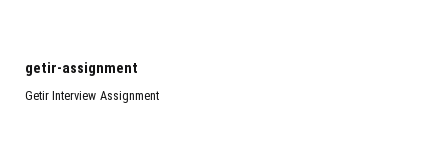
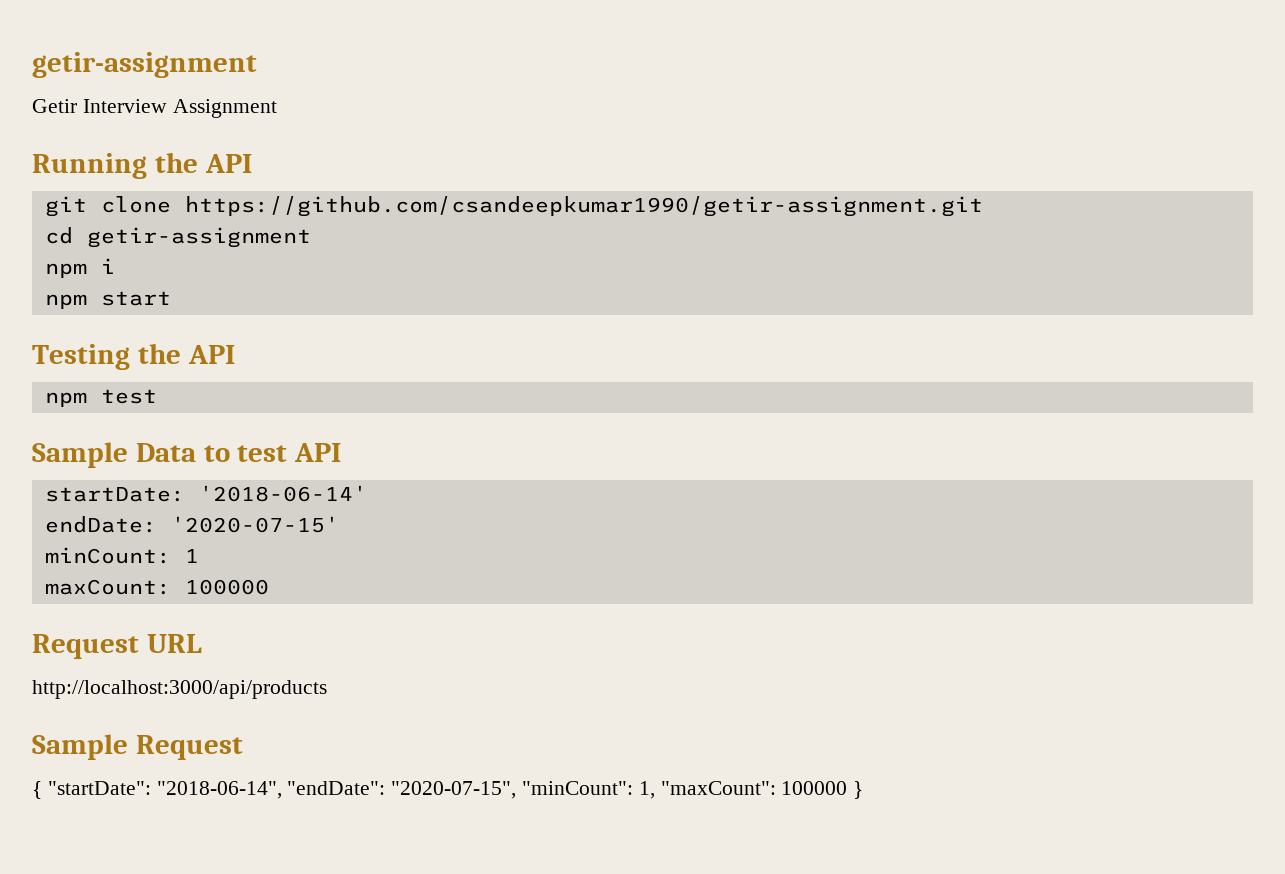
+ Running the API
+ git clone https://github.com/csandeepkumar1990/getir-assignment.git
+ cd getir-assignment
+ npm i
+ npm start
+ Testing the API
+ npm test
+ Sample Data to test API
+ startDate: '2018-06-14'
+ endDate: '2020-07-15'
+ minCount: 1
+ maxCount: 100000
+ Request URL
+ http://localhost:3000/api/products
+ Sample Request
+ { "startDate": "2018-06-14", "endDate": "2020-07-15", "minCount": 1, "maxCount": 100000 }

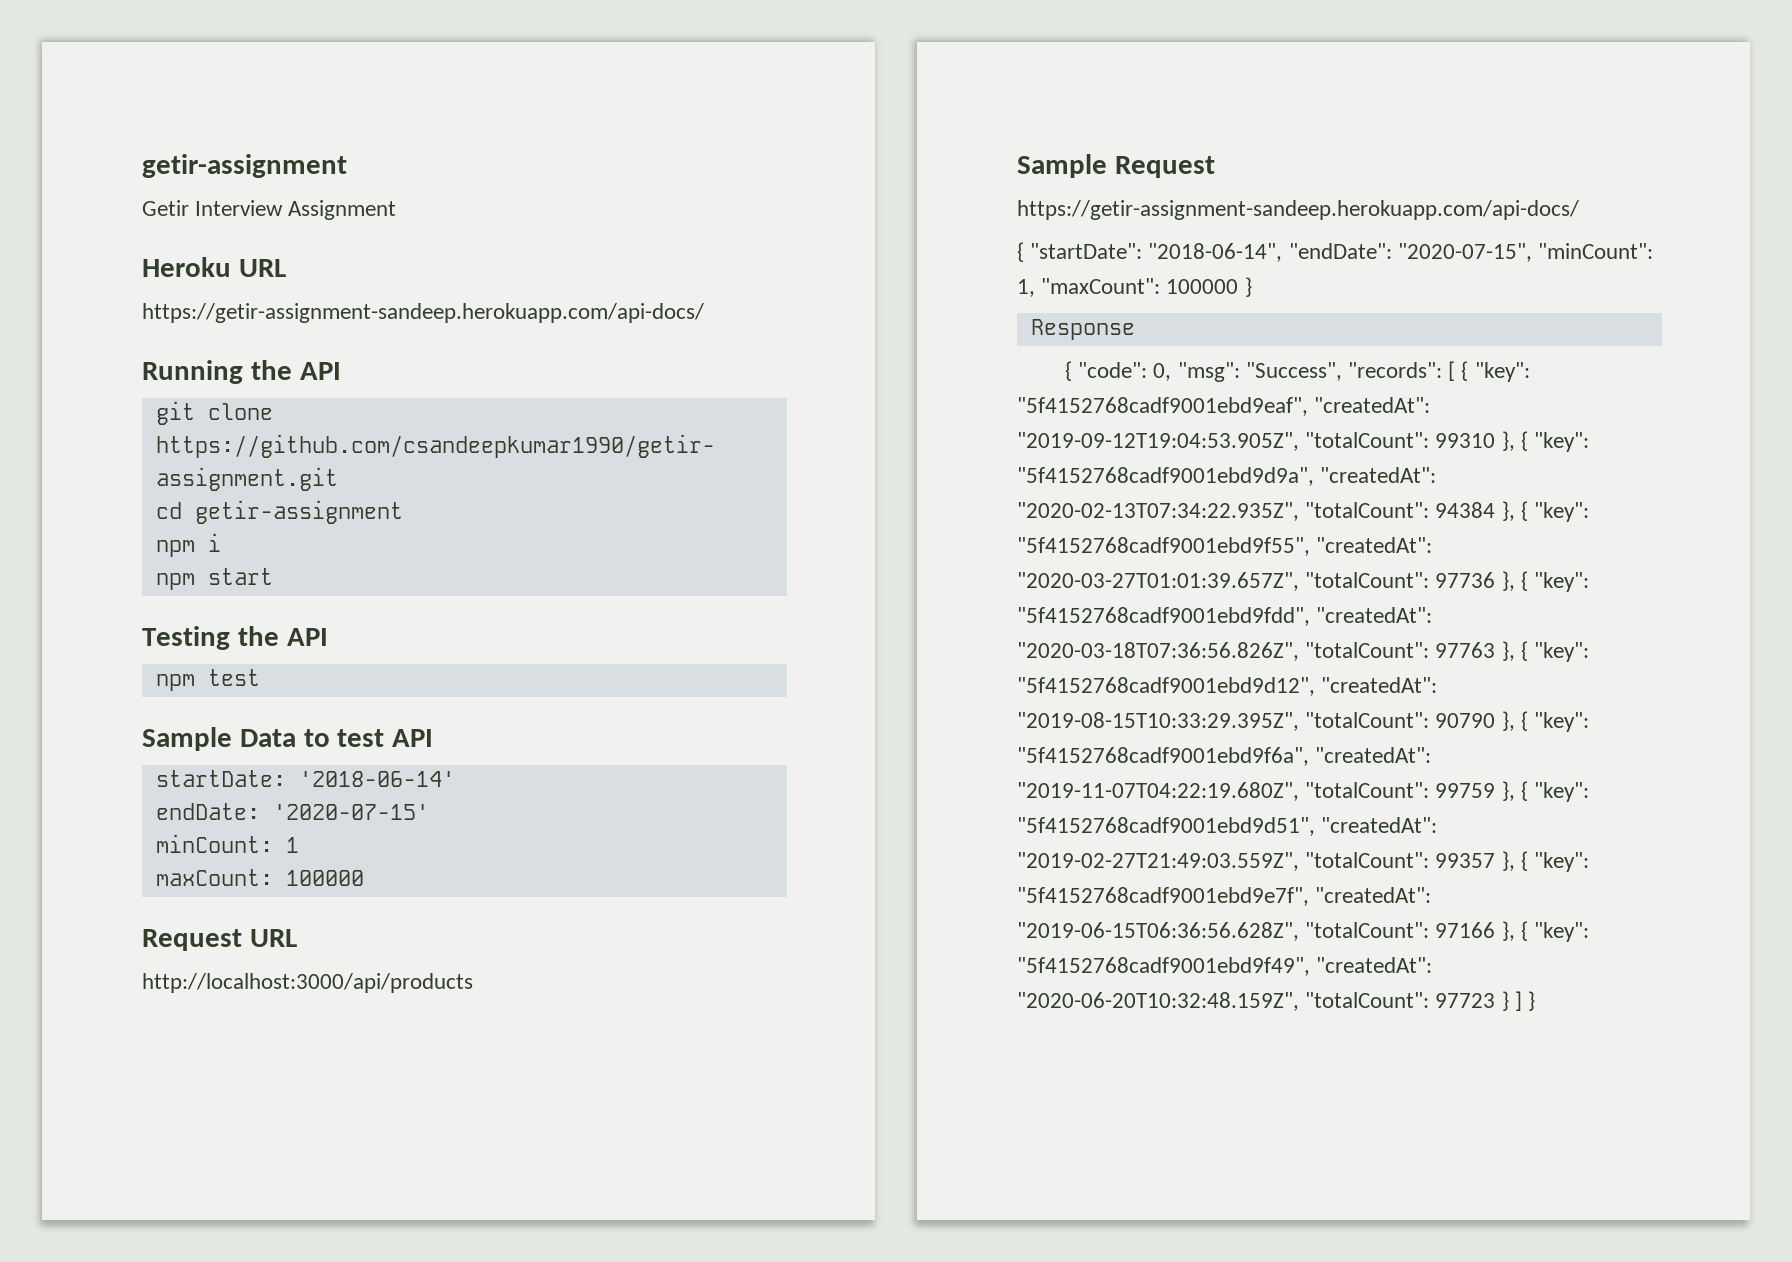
+ Heroku URL
+ https://getir-assignment-sandeep.herokuapp.com/api-docs/
  Sample Request
+ https://getir-assignment-sandeep.herokuapp.com/api-docs/
+ Response
+ { "code": 0, "msg": "Success", "records": [ { "key": "5f4152768cadf9001ebd9eaf", "createdAt": "2019-09-12T19:04:53.905Z", "totalCount": 99310 }, { "key": "5f4152768cadf9001ebd9d9a", "createdAt": "2020-02-13T07:34:22.935Z", "totalCount": 94384 }, { "key": "5f4152768cadf9001ebd9f55", "createdAt": "2020-03-27T01:01:39.657Z", "totalCount": 97736 }, { "key": "5f4152768cadf9001ebd9fdd", "createdAt": "2020-03-18T07:36:56.826Z", "totalCount": 97763 }, { "key": "5f4152768cadf9001ebd9d12", "createdAt": "2019-08-15T10:33:29.395Z", "totalCount": 90790 }, { "key": "5f4152768cadf9001ebd9f6a", "createdAt": "2019-11-07T04:22:19.680Z", "totalCount": 99759 }, { "key": "5f4152768cadf9001ebd9d51", "createdAt": "2019-02-27T21:49:03.559Z", "totalCount": 99357 }, { "key": "5f4152768cadf9001ebd9e7f", "createdAt": "2019-06-15T06:36:56.628Z", "totalCount": 97166 }, { "key": "5f4152768cadf9001ebd9f49", "createdAt": "2020-06-20T10:32:48.159Z", "totalCount": 97723 } ] }

